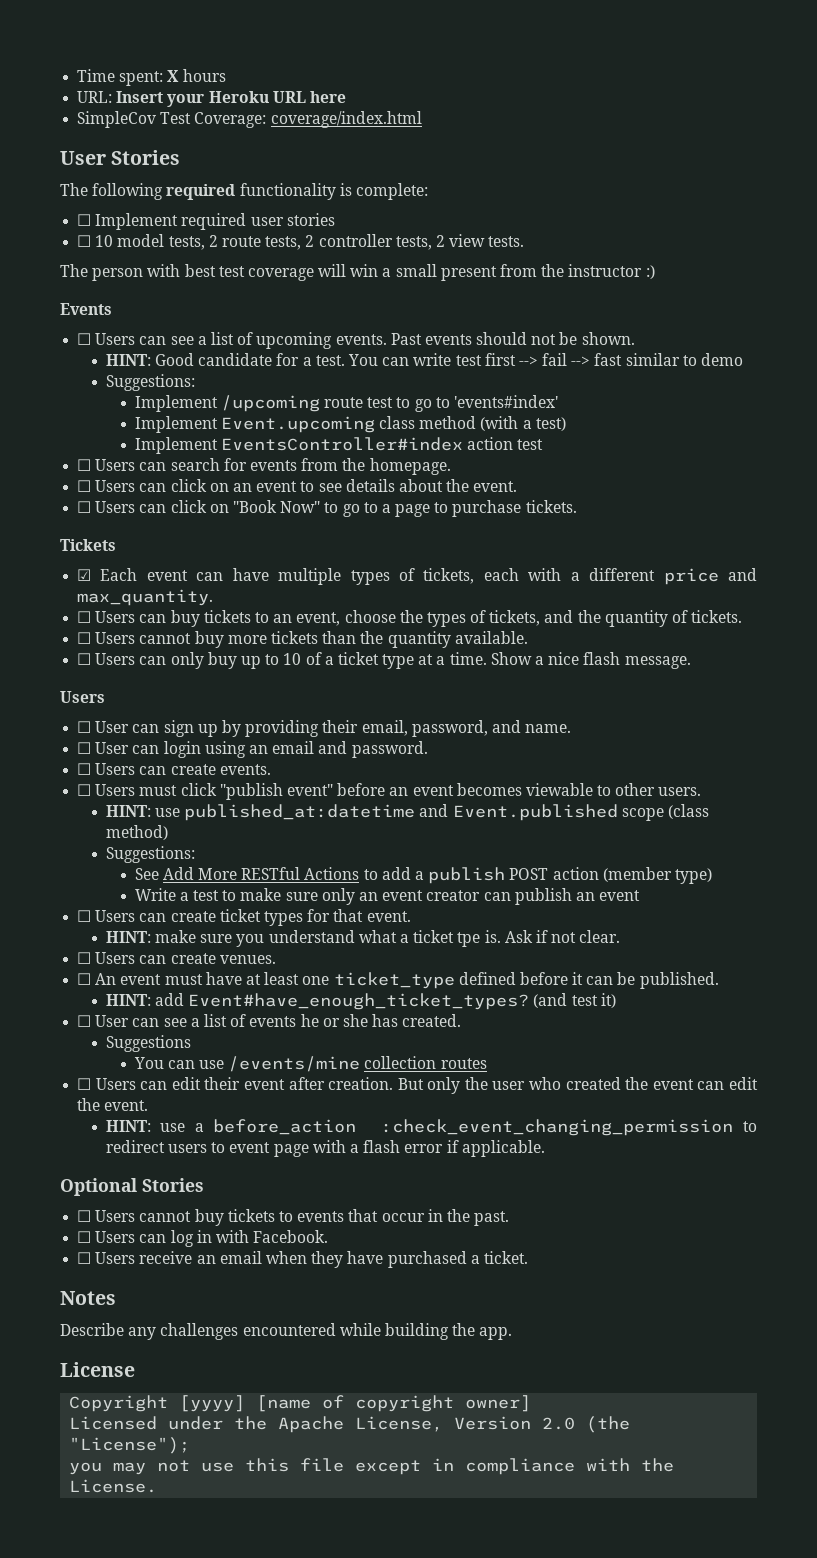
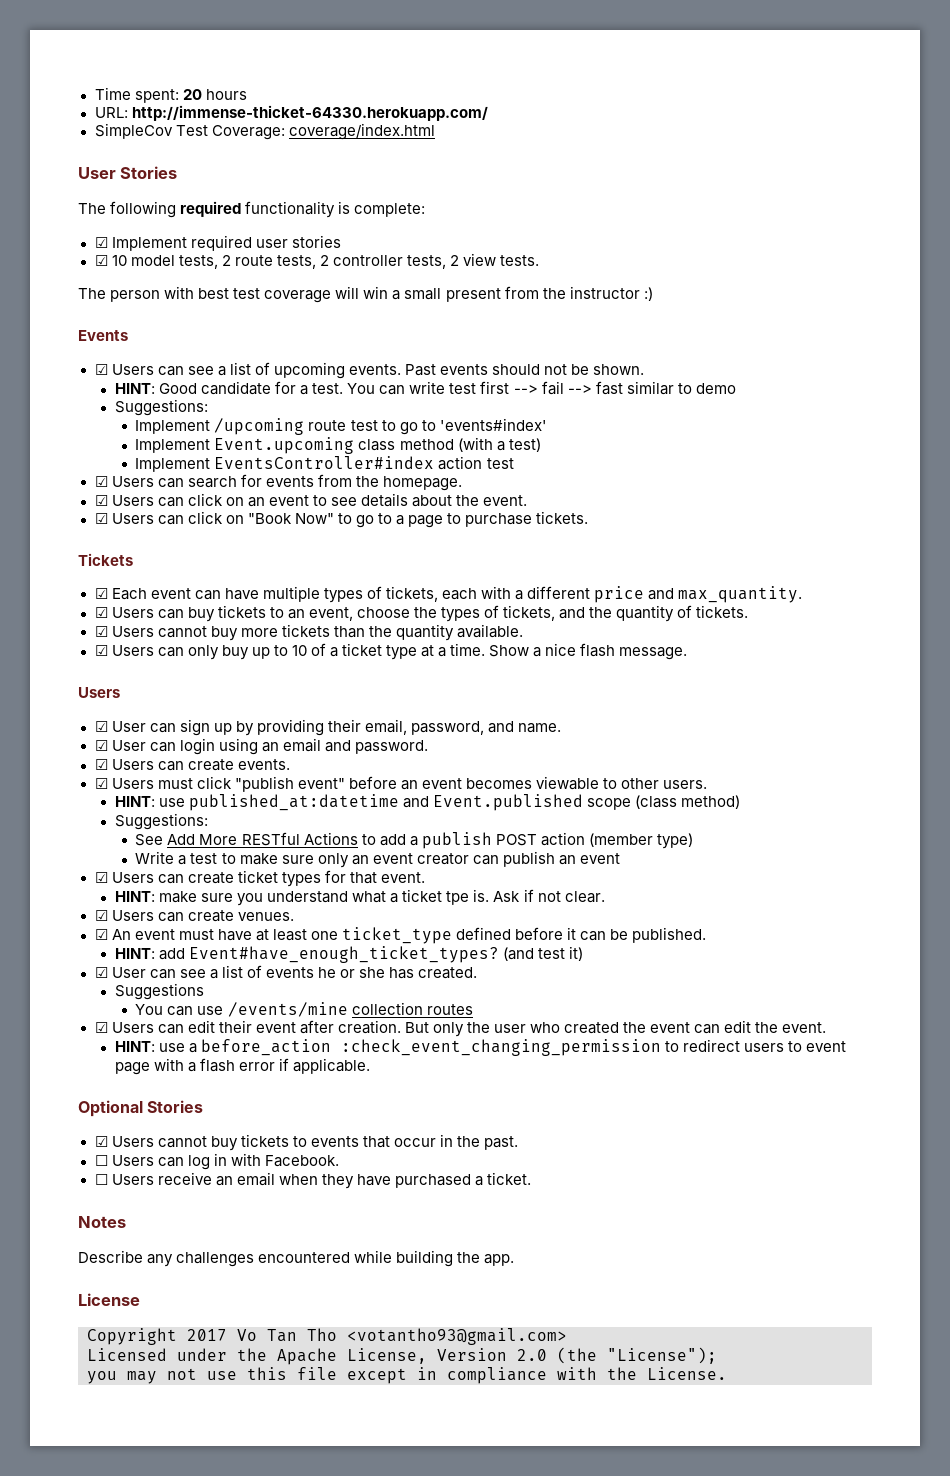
- Time spent: X hours
+ Time spent: 20 hours
- URL: Insert your Heroku URL here
+ URL: http://immense-thicket-64330.herokuapp.com/
- ☐ Implement required user stories
+ ☑ Implement required user stories
- ☐ 10 model tests, 2 route tests, 2 controller tests, 2 view tests.
+ ☑ 10 model tests, 2 route tests, 2 controller tests, 2 view tests.
- ☐ Users can see a list of upcoming events.
+ ☑ Users can see a list of upcoming events.
- ☐ Users can search for events from the homepage.
+ ☑ Users can search for events from the homepage.
- ☐ Users can click on an event to see details about the event.
+ ☑ Users can click on an event to see details about the event.
- ☐ Users can click on "Book Now" to go to a page to purchase tickets.
+ ☑ Users can click on "Book Now" to go to a page to purchase tickets.
- ☐ Users can buy tickets to an event, choose the types of tickets, and the quantity of tickets.
+ ☑ Users can buy tickets to an event, choose the types of tickets, and the quantity of tickets.
- ☐ Users cannot buy more tickets than the quantity available.
+ ☑ Users cannot buy more tickets than the quantity available.
- ☐ Users can only buy up to 10 of a ticket type at a time.
+ ☑ Users can only buy up to 10 of a ticket type at a time.
- ☐ User can sign up by providing their email, password, and name.
+ ☑ User can sign up by providing their email, password, and name.
- ☐ User can login using an email and password.
+ ☑ User can login using an email and password.
- ☐ Users can create events.
+ ☑ Users can create events.
- ☐ Users must click "publish event" before an event becomes viewable to other users.
+ ☑ Users must click "publish event" before an event becomes viewable to other users.
- ☐ Users can create ticket types for that event.
+ ☑ Users can create ticket types for that event.
- ☐ Users can create venues.
+ ☑ Users can create venues.
- ☐ An event must have at least one ticket_type defined before it can be published.
+ ☑ An event must have at least one ticket_type defined before it can be published.
- ☐ User can see a list of events he or she has created.
+ ☑ User can see a list of events he or she has created.
- ☐ Users can edit their event after creation.
+ ☑ Users can edit their event after creation.
- ☐ Users cannot buy tickets to events that occur in the past.
+ ☑ Users cannot buy tickets to events that occur in the past.
- Copyright [yyyy] [name of copyright owner]
+ Copyright 2017 Vo Tan Tho <votantho93@gmail.com>

